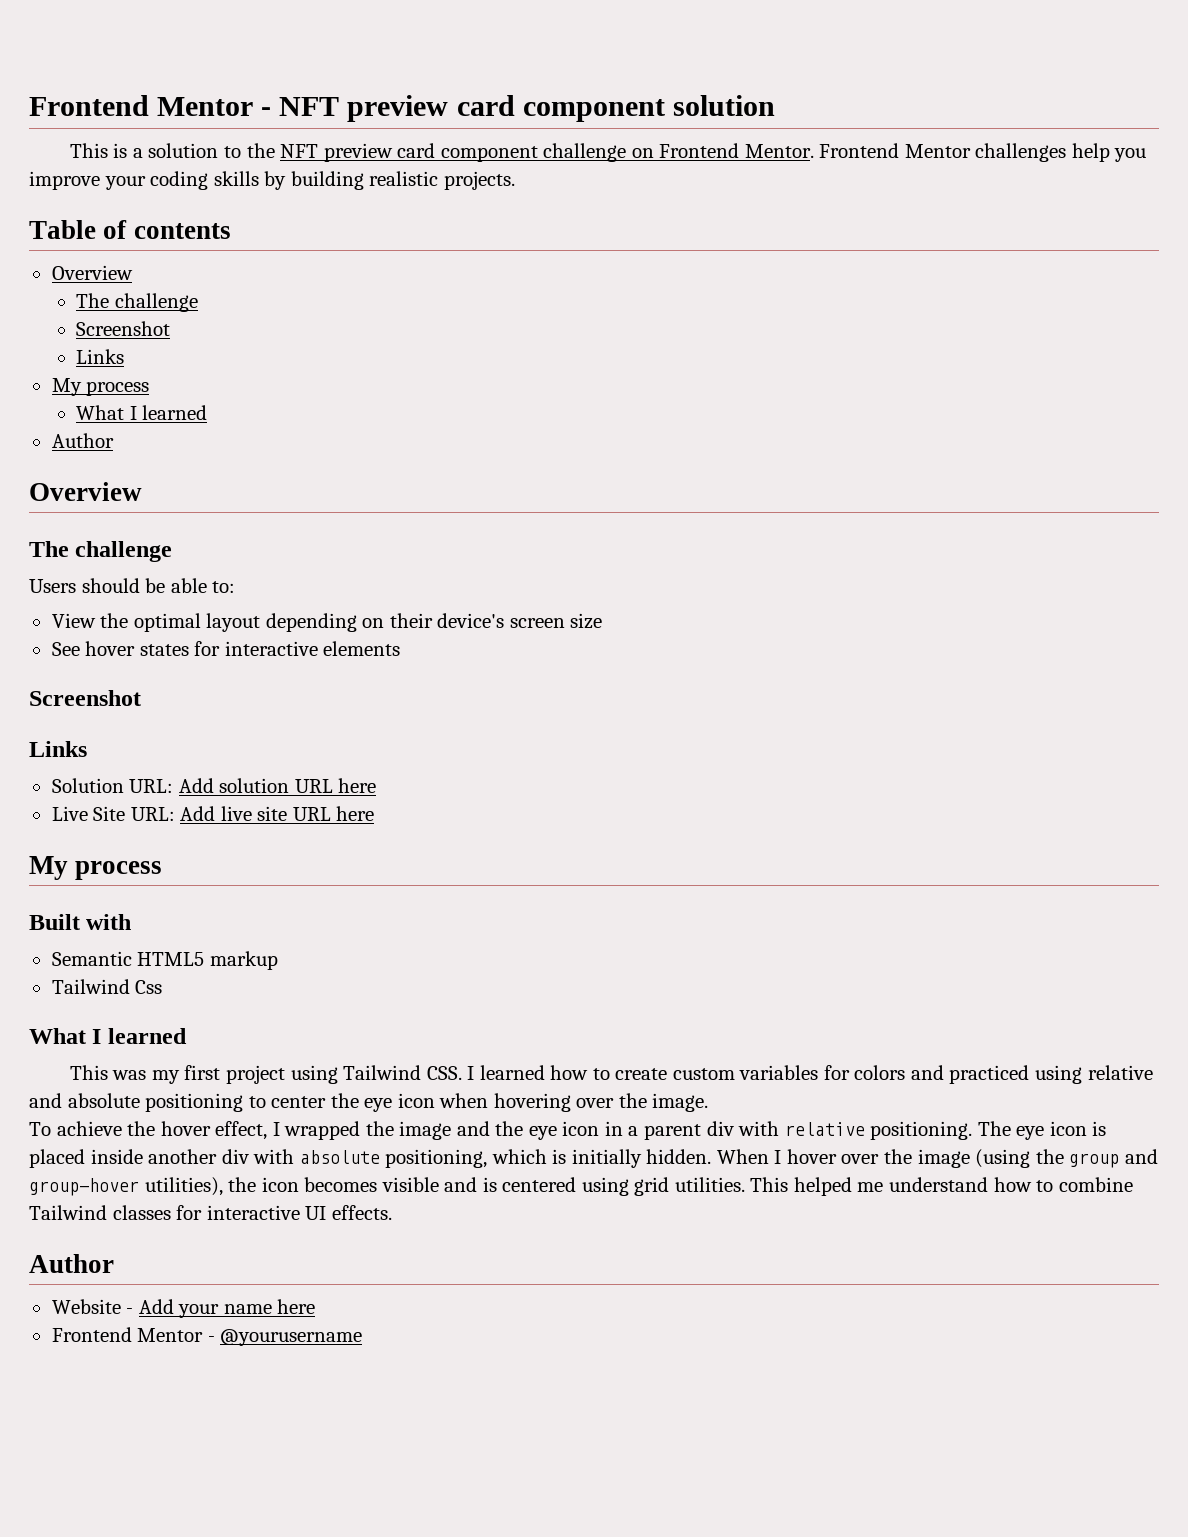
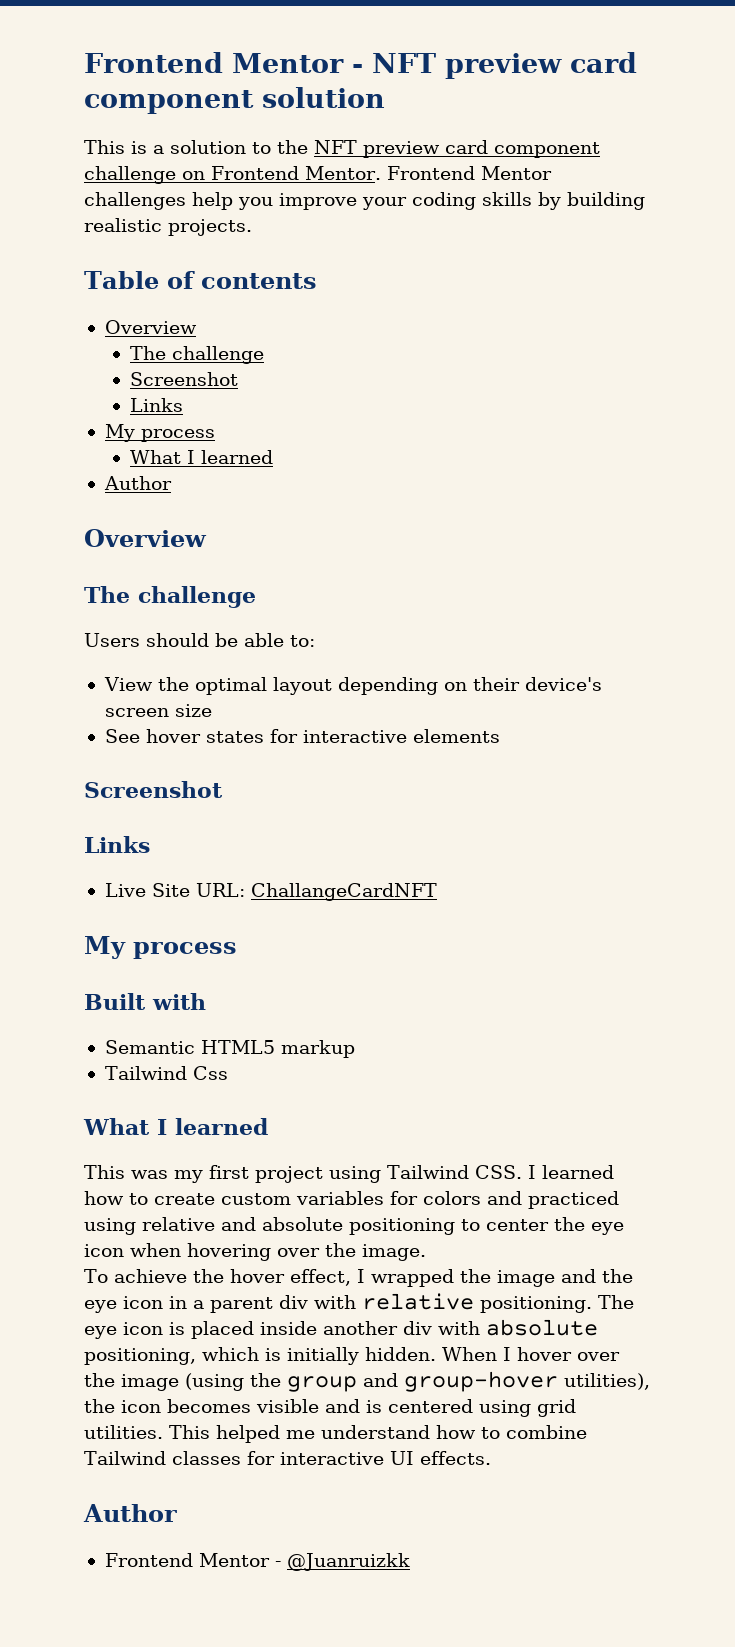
- Solution URL: Add solution URL here
- Live Site URL: Add live site URL here
+ Live Site URL: ChallangeCardNFT
- Website - Add your name here
- Frontend Mentor - @yourusername
+ Frontend Mentor - @Juanruizkk

